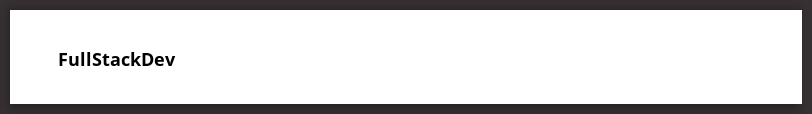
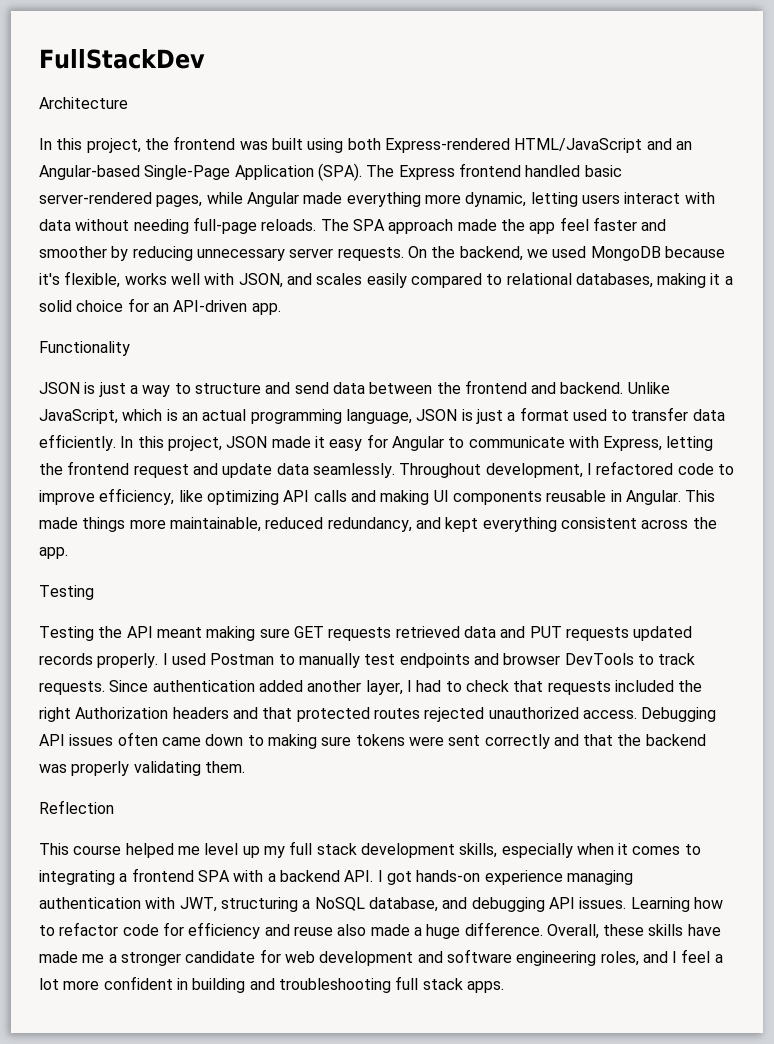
+ Architecture
+ In this project, the frontend was built using both Express-rendered HTML/JavaScript and an Angular-based Single-Page Application (SPA). The Express frontend handled basic server-rendered pages, while Angular made everything more dynamic, letting users interact with data without needing full-page reloads. The SPA approach made the app feel faster and smoother by reducing unnecessary server requests. On the backend, we used MongoDB because it's flexible, works well with JSON, and scales easily compared to relational databases, making it a solid choice for an API-driven app.
+ Functionality
+ JSON is just a way to structure and send data between the frontend and backend. Unlike JavaScript, which is an actual programming language, JSON is just a format used to transfer data efficiently. In this project, JSON made it easy for Angular to communicate with Express, letting the frontend request and update data seamlessly. Throughout development, I refactored code to improve efficiency, like optimizing API calls and making UI components reusable in Angular. This made things more maintainable, reduced redundancy, and kept everything consistent across the app.
+ Testing
+ Testing the API meant making sure GET requests retrieved data and PUT requests updated records properly. I used Postman to manually test endpoints and browser DevTools to track requests. Since authentication added another layer, I had to check that requests included the right Authorization headers and that protected routes rejected unauthorized access. Debugging API issues often came down to making sure tokens were sent correctly and that the backend was properly validating them.
+ Reflection
+ This course helped me level up my full stack development skills, especially when it comes to integrating a frontend SPA with a backend API. I got hands-on experience managing authentication with JWT, structuring a NoSQL database, and debugging API issues. Learning how to refactor code for efficiency and reuse also made a huge difference. Overall, these skills have made me a stronger candidate for web development and software engineering roles, and I feel a lot more confident in building and troubleshooting full stack apps.

